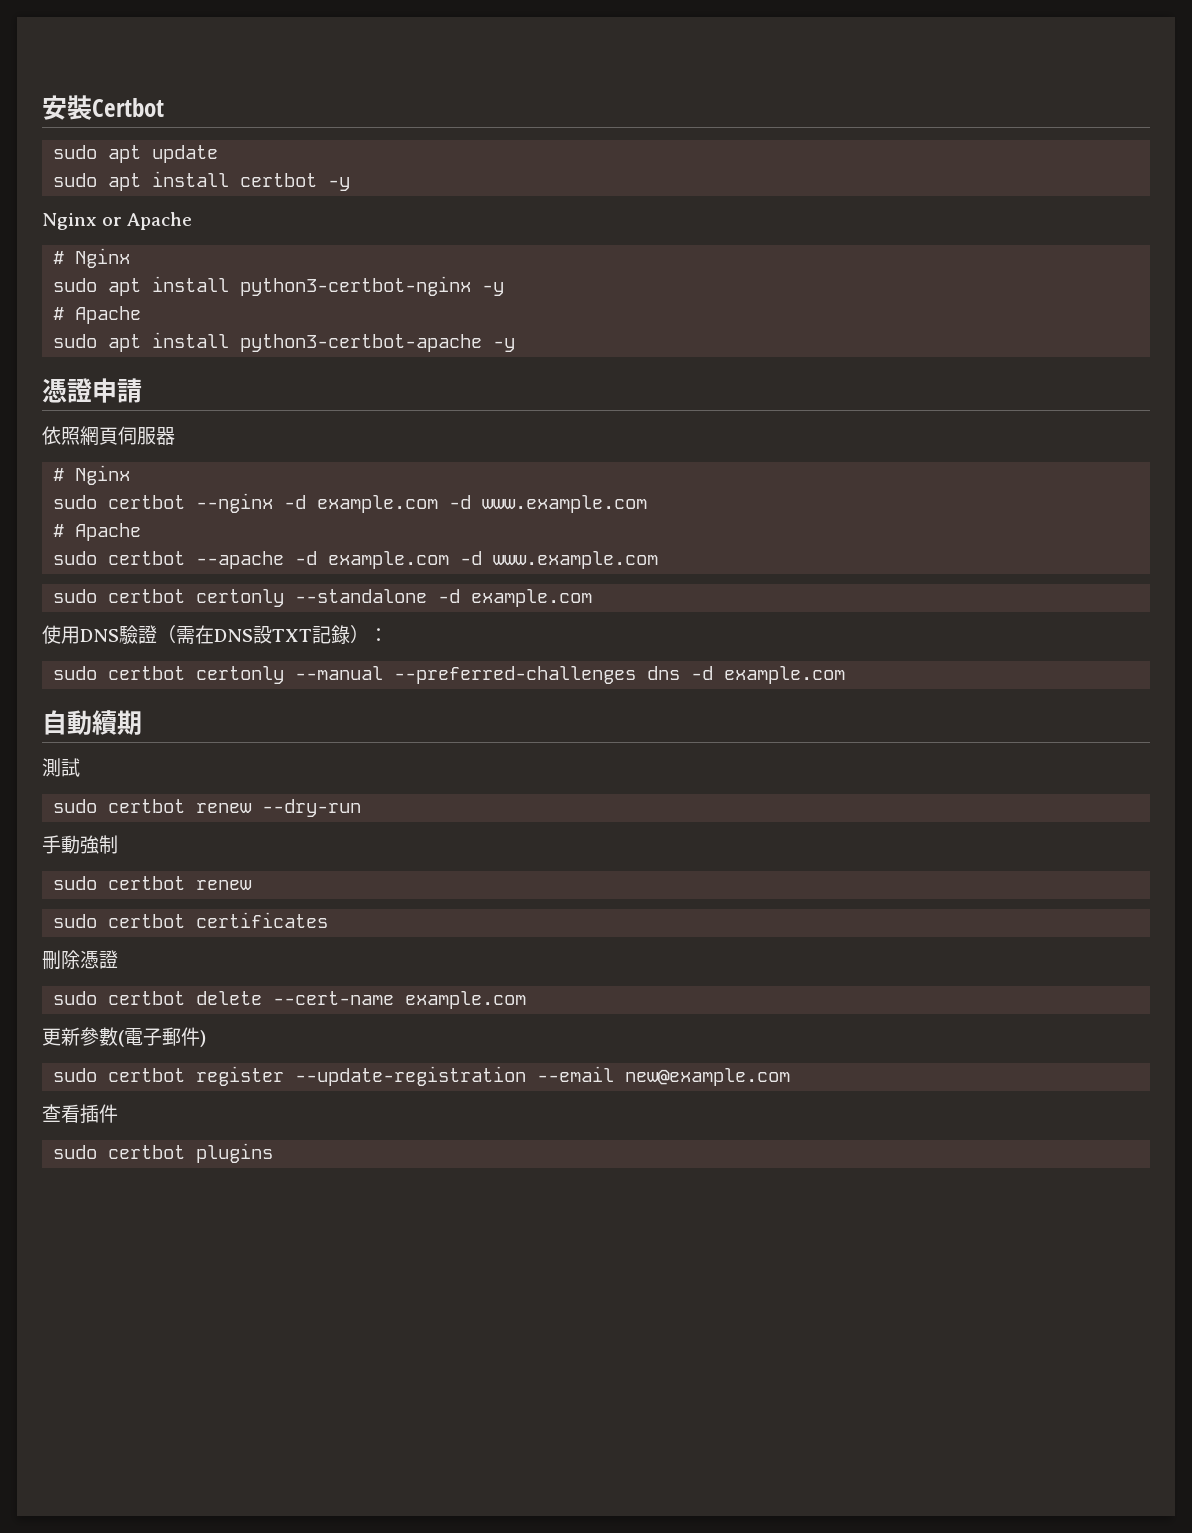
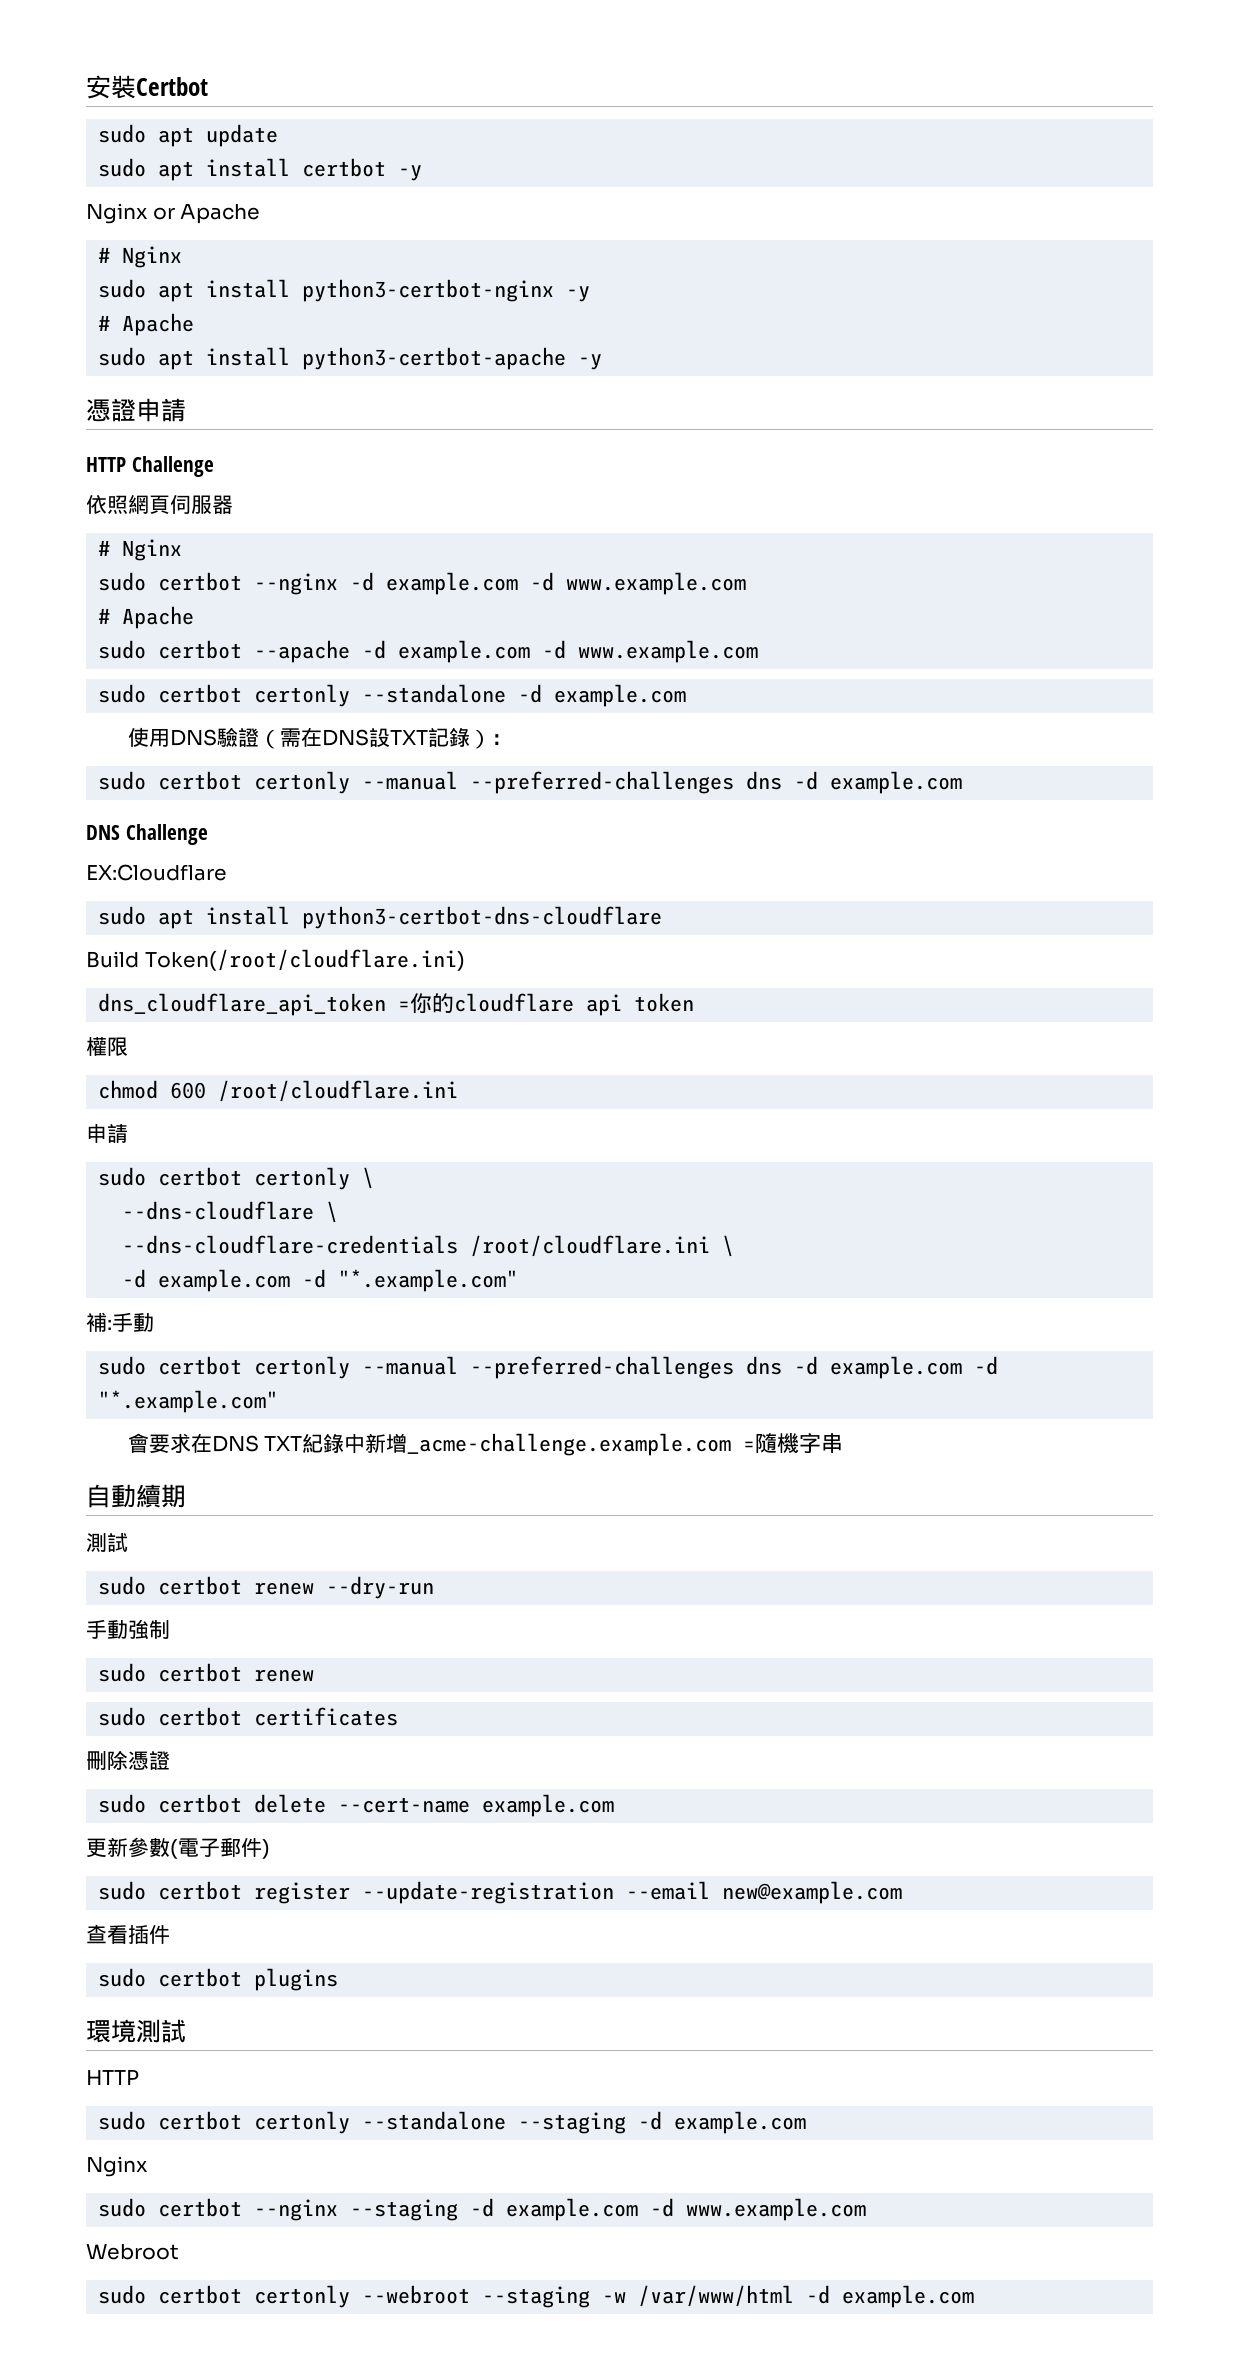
+ HTTP Challenge
+ DNS Challenge
+ EX:Cloudflare
+ sudo apt install python3-certbot-dns-cloudflare
+ Build Token(/root/cloudflare.ini)
+ dns_cloudflare_api_token =你的cloudflare api token
+ 權限
+ chmod 600 /root/cloudflare.ini
+ 申請
+ sudo certbot certonly \
+ --dns-cloudflare \
+ --dns-cloudflare-credentials /root/cloudflare.ini \
+ -d example.com -d "*.example.com"
+ 補:手動
+ sudo certbot certonly --manual --preferred-challenges dns -d example.com -d "*.example.com"
+ 會要求在DNS TXT紀錄中新增_acme-challenge.example.com =隨機字串
+ 環境測試
+ HTTP
+ sudo certbot certonly --standalone --staging -d example.com
+ Nginx
+ sudo certbot --nginx --staging -d example.com -d www.example.com
+ Webroot
+ sudo certbot certonly --webroot --staging -w /var/www/html -d example.com

